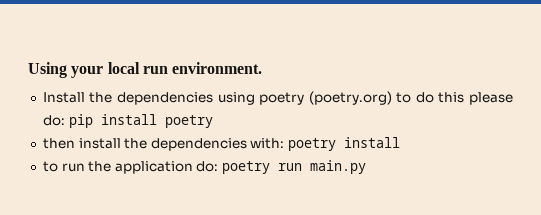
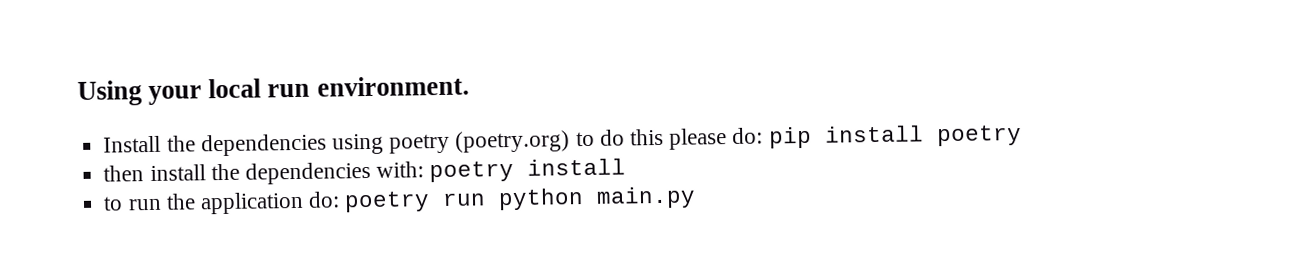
- to run the application do: poetry run main.py
+ to run the application do: poetry run python main.py

